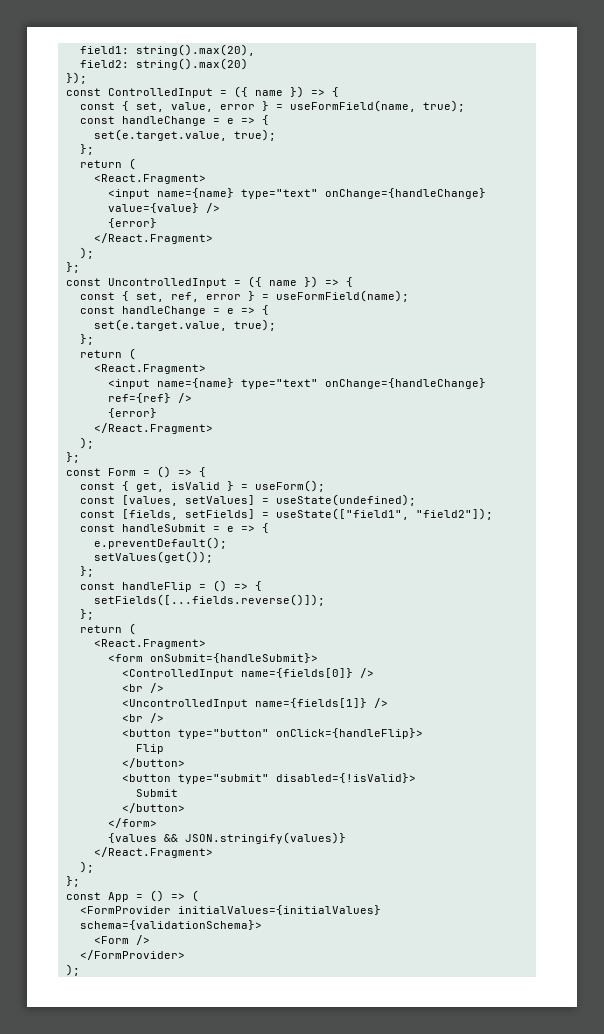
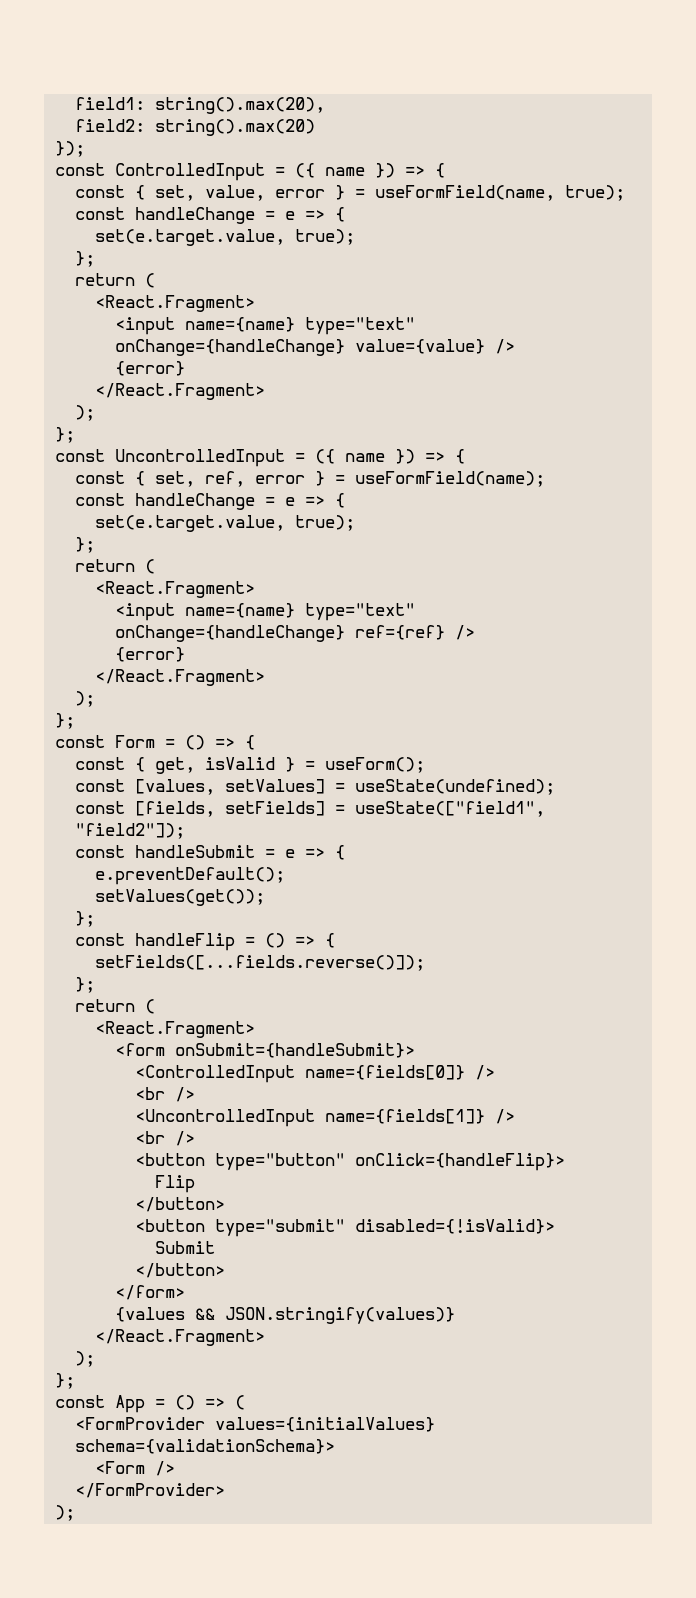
- <FormProvider initialValues={initialValues} schema={validationSchema}>
+ <FormProvider values={initialValues} schema={validationSchema}>

